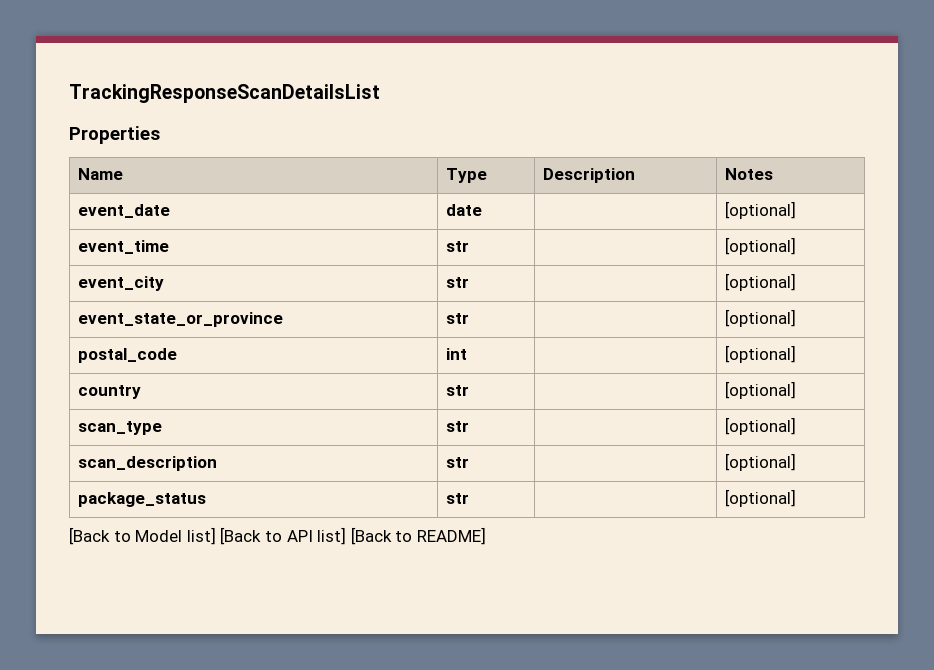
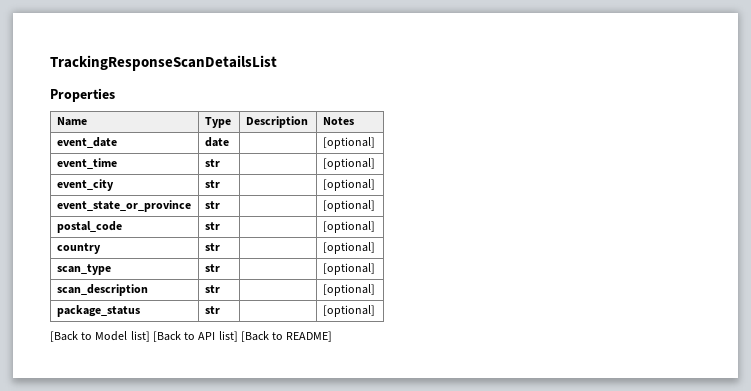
- postal_code | int | | [optional]
+ postal_code | str | | [optional]

